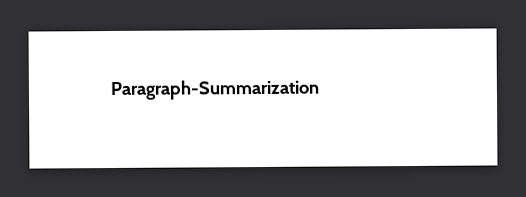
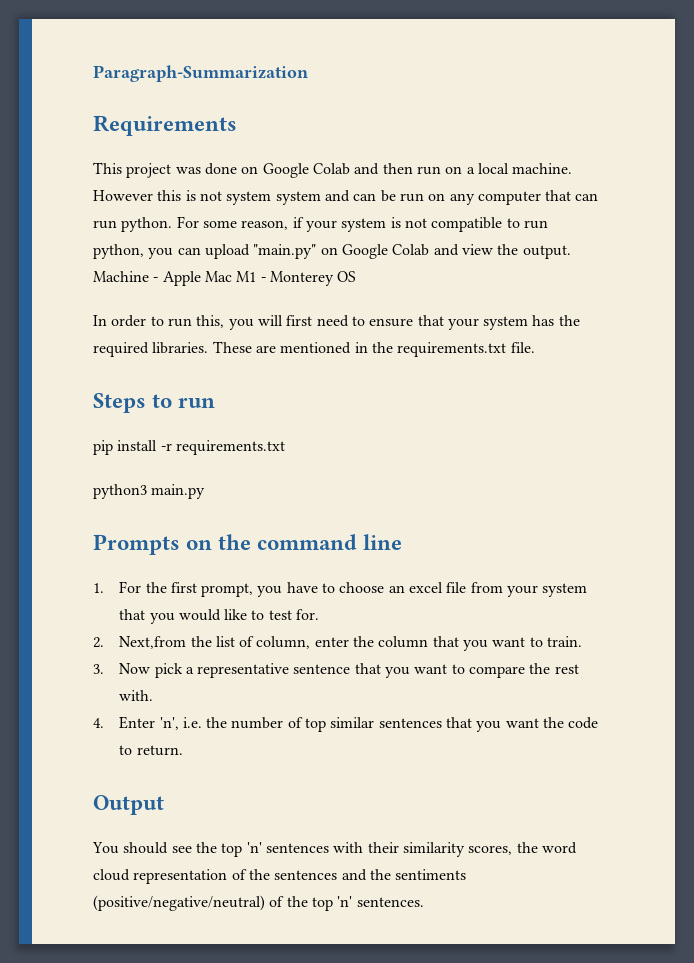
+ Requirements
+ This project was done on Google Colab and then run on a local machine. However this is not system system and can be run on any computer that can run python. For some reason, if your system is not compatible to run python, you can upload "main.py" on Google Colab and view the output. Machine - Apple Mac M1 - Monterey OS
+ In order to run this, you will first need to ensure that your system has the required libraries. These are mentioned in the requirements.txt file.
+ Steps to run
+ pip install -r requirements.txt
+ python3 main.py
+ Prompts on the command line
+ 1. For the first prompt, you have to choose an excel file from your system that you would like to test for.
+ 2. Next,from the list of column, enter the column that you want to train.
+ 3. Now pick a representative sentence that you want to compare the rest with.
+ 4. Enter 'n', i.e. the number of top similar sentences that you want the code to return.
+ Output
+ You should see the top 'n' sentences with their similarity scores, the word cloud representation of the sentences and the sentiments (positive/negative/neutral) of the top 'n' sentences.

